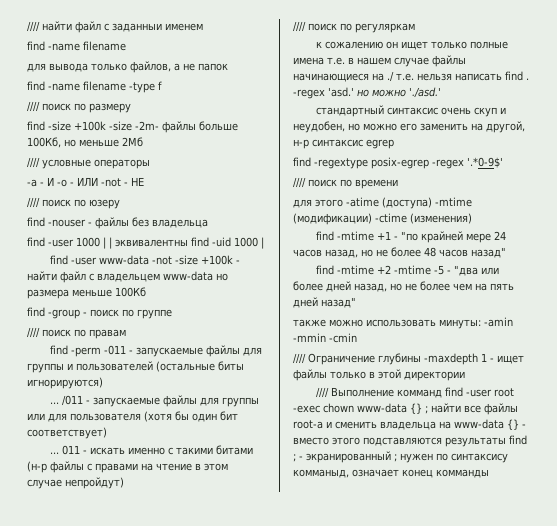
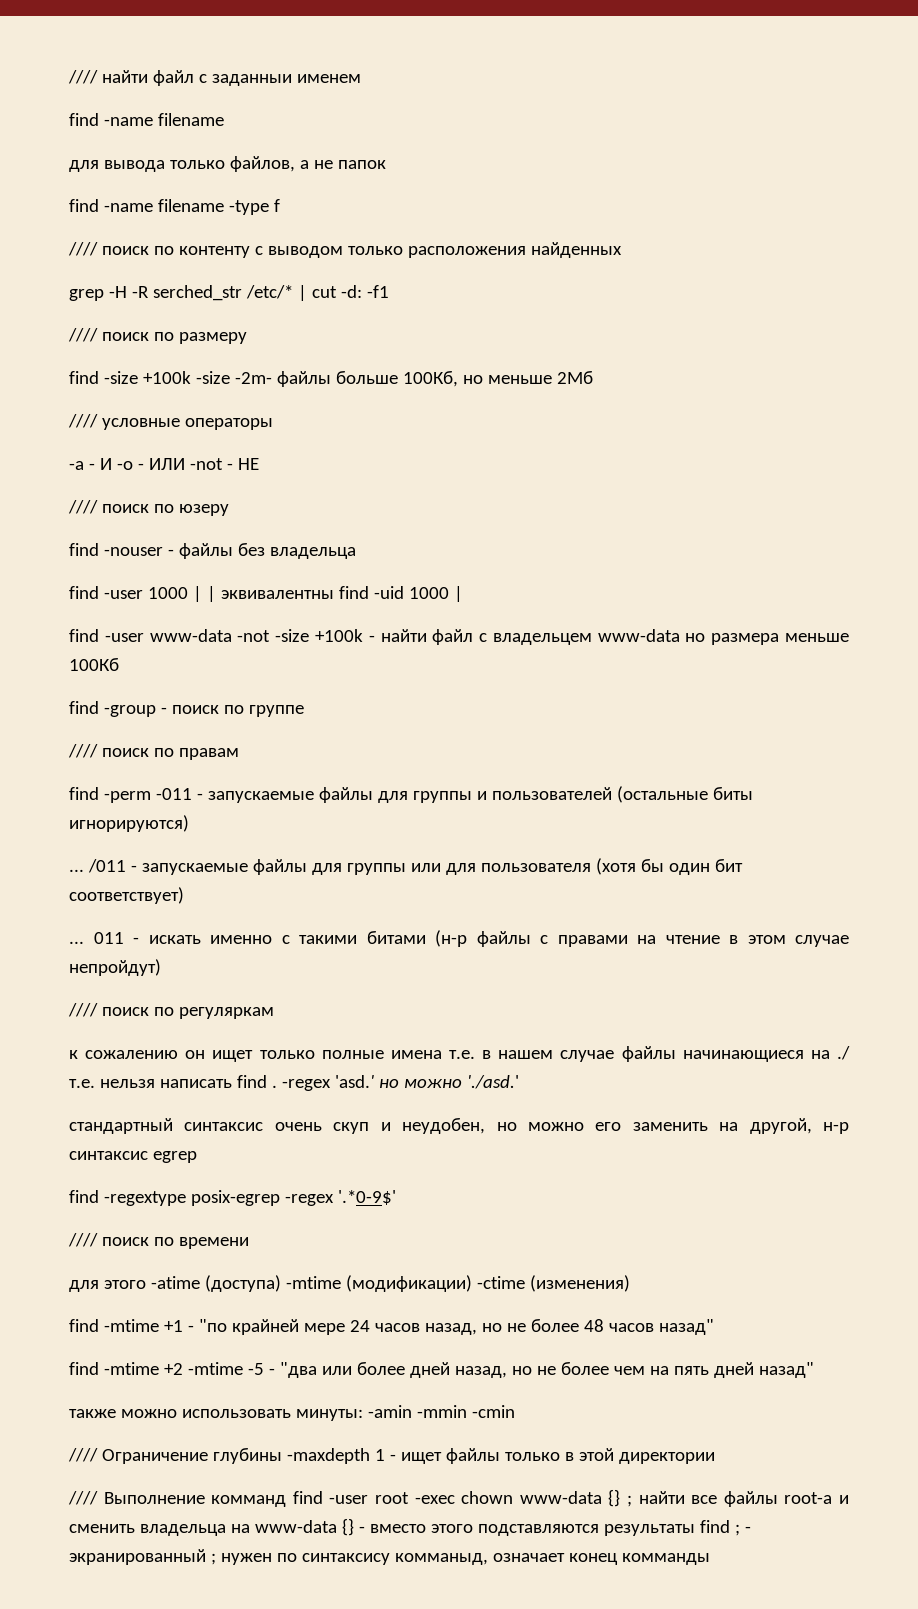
+ //// поиск по контенту с выводом только расположения найденных
+ grep -H -R serched_str /etc/* | cut -d: -f1

